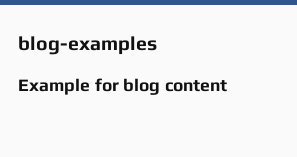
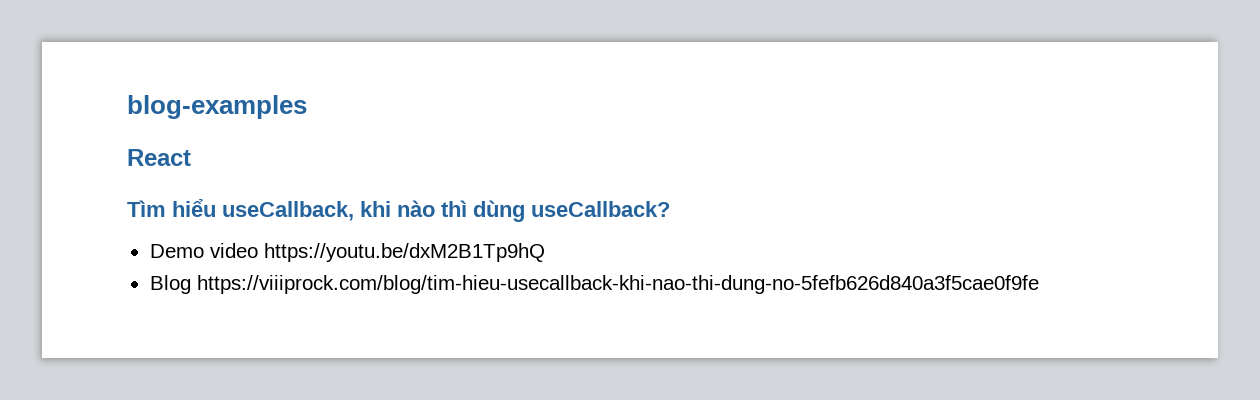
- Example for blog content
+ React
+ Tìm hiểu useCallback, khi nào thì dùng useCallback?
+ Demo video https://youtu.be/dxM2B1Tp9hQ
+ Blog https://viiiprock.com/blog/tim-hieu-usecallback-khi-nao-thi-dung-no-5fefb626d840a3f5cae0f9fe

